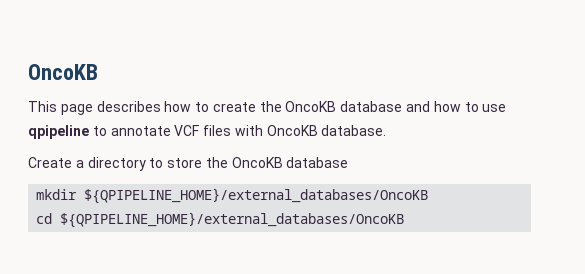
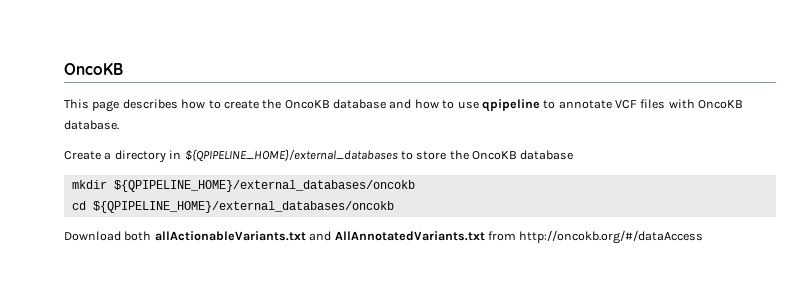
- Create a directory to store the OncoKB database
+ Create a directory in ${QPIPELINE_HOME}/external_databases to store the OncoKB database
- mkdir ${QPIPELINE_HOME}/external_databases/OncoKB
+ mkdir ${QPIPELINE_HOME}/external_databases/oncokb
- cd ${QPIPELINE_HOME}/external_databases/OncoKB
+ cd ${QPIPELINE_HOME}/external_databases/oncokb
+ Download both allActionableVariants.txt and AllAnnotatedVariants.txt from http://oncokb.org/#/dataAccess

